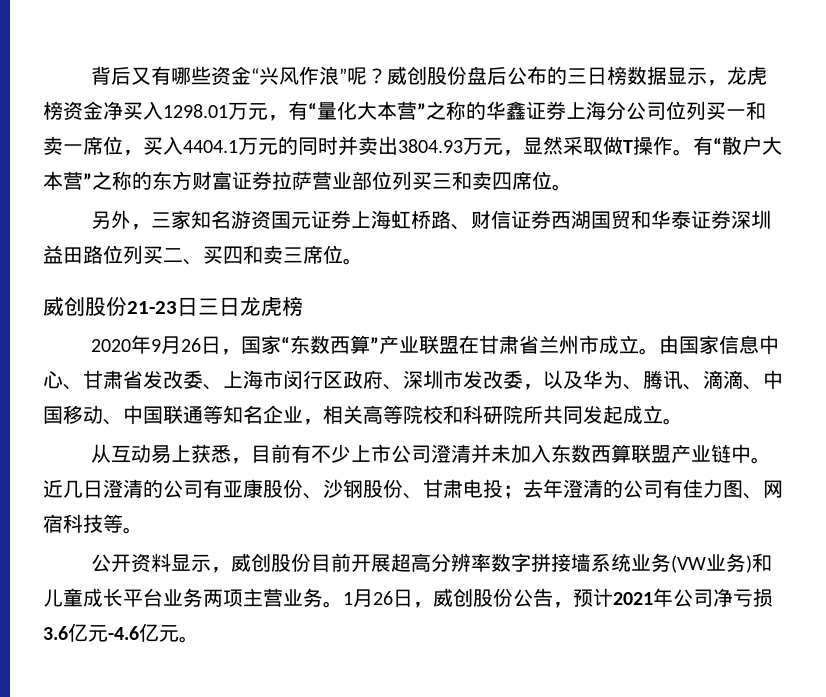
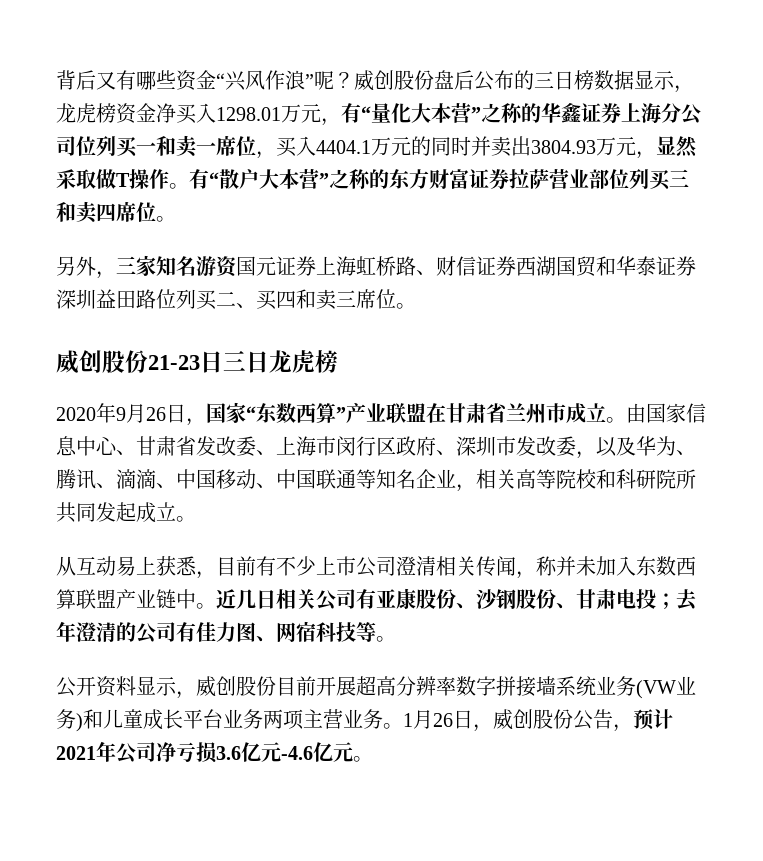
- 从互动易上获悉，目前有不少上市公司澄清并未加入东数西算联盟产业链中。
+ 从互动易上获悉，目前有不少上市公司澄清相关传闻，称并未加入东数西算联盟产业链中。
- 近几日澄清的公司有亚康股份、沙钢股份、甘肃电投；去年澄清的公司有佳力图、网宿科技等。
+ 近几日相关公司有亚康股份、沙钢股份、甘肃电投；去年澄清的公司有佳力图、网宿科技等。

